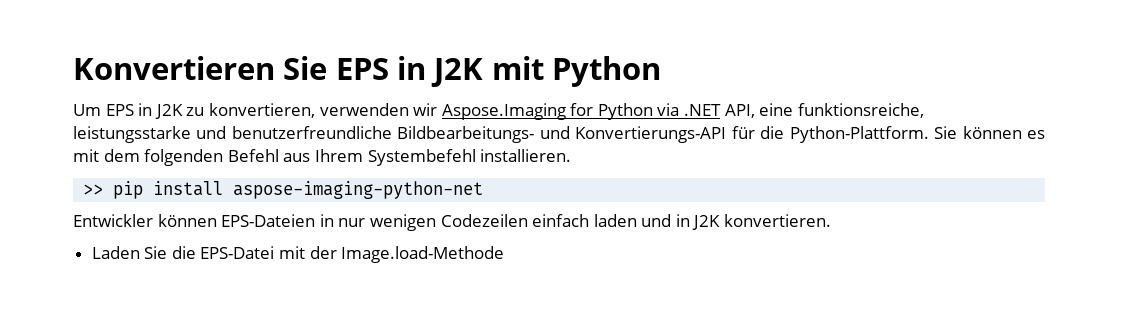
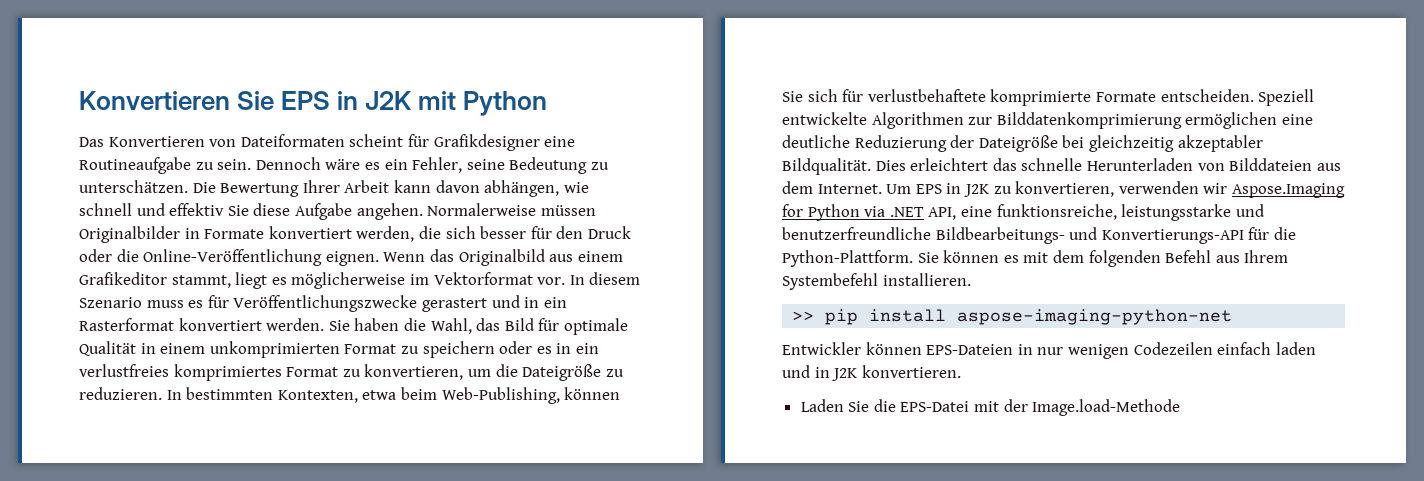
+ Das Konvertieren von Dateiformaten scheint für Grafikdesigner eine Routineaufgabe zu sein. Dennoch wäre es ein Fehler, seine Bedeutung zu unterschätzen. Die Bewertung Ihrer Arbeit kann davon abhängen, wie schnell und effektiv Sie diese Aufgabe angehen. Normalerweise müssen Originalbilder in Formate konvertiert werden, die sich besser für den Druck oder die Online-Veröffentlichung eignen. Wenn das Originalbild aus einem Grafikeditor stammt, liegt es möglicherweise im Vektorformat vor. In diesem Szenario muss es für Veröffentlichungszwecke gerastert und in ein Rasterformat konvertiert werden. Sie haben die Wahl, das Bild für optimale Qualität in einem unkomprimierten Format zu speichern oder es in ein verlustfreies komprimiertes Format zu konvertieren, um die Dateigröße zu reduzieren. In bestimmten Kontexten, etwa beim Web-Publishing, können Sie sich für verlustbehaftete komprimierte Formate entscheiden. Speziell entwickelte Algorithmen zur Bilddatenkomprimierung ermöglichen eine deutliche Reduzierung der Dateigröße bei gleichzeitig akzeptabler Bildqualität. Dies erleichtert das schnelle Herunterladen von Bilddateien aus dem Internet.

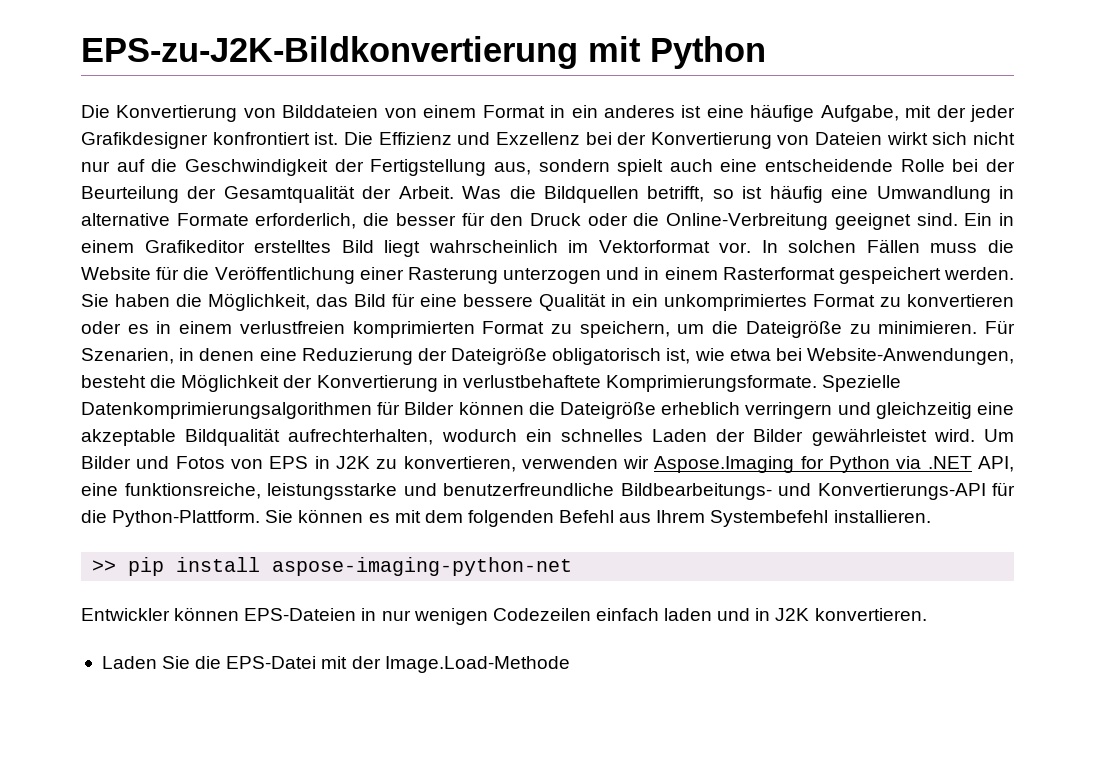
- Konvertieren Sie EPS in J2K mit Python
- Das Konvertieren von Dateiformaten scheint für Grafikdesigner eine Routineaufgabe zu sein. Dennoch wäre es ein Fehler, seine Bedeutung zu unterschätzen. Die Bewertung Ihrer Arbeit kann davon abhängen, wie schnell und effektiv Sie diese Aufgabe angehen. Normalerweise müssen Originalbilder in Formate konvertiert werden, die sich besser für den Druck oder die Online-Veröffentlichung eignen. Wenn das Originalbild aus einem Grafikeditor stammt, liegt es möglicherweise im Vektorformat vor. In diesem Szenario muss es für Veröffentlichungszwecke gerastert und in ein Rasterformat konvertiert werden.
+ EPS-zu-J2K-Bildkonvertierung mit Python
+ Die Konvertierung von Bilddateien von einem Format in ein anderes ist eine häufige Aufgabe, mit der jeder Grafikdesigner konfrontiert ist. Die Effizienz und Exzellenz bei der Konvertierung von Dateien wirkt sich nicht nur auf die Geschwindigkeit der Fertigstellung aus, sondern spielt auch eine entscheidende Rolle bei der Beurteilung der Gesamtqualität der Arbeit. Was die Bildquellen betrifft, so ist häufig eine Umwandlung in alternative Formate erforderlich, die besser für den Druck oder die Online-Verbreitung geeignet sind. Ein in einem Grafikeditor erstelltes Bild liegt wahrscheinlich im Vektorformat vor. In solchen Fällen muss die Website für die Veröffentlichung einer Rasterung unterzogen und in einem Rasterformat gespeichert werden.
- Sie haben die Wahl, das Bild für optimale Qualität in einem unkomprimierten Format zu speichern oder es in ein verlustfreies komprimiertes Format zu konvertieren, um die Dateigröße zu reduzieren. In bestimmten Kontexten, etwa beim Web-Publishing, können Sie sich für verlustbehaftete komprimierte Formate entscheiden. Speziell entwickelte Algorithmen zur Bilddatenkomprimierung ermöglichen eine deutliche Reduzierung der Dateigröße bei gleichzeitig akzeptabler Bildqualität. Dies erleichtert das schnelle Herunterladen von Bilddateien aus dem Internet. Um EPS in J2K zu konvertieren, verwenden wir Aspose.Imaging for Python via .NET API, eine funktionsreiche, leistungsstarke und benutzerfreundliche Bildbearbeitungs- und Konvertierungs-API für die Python-Plattform.
+ Sie haben die Möglichkeit, das Bild für eine bessere Qualität in ein unkomprimiertes Format zu konvertieren oder es in einem verlustfreien komprimierten Format zu speichern, um die Dateigröße zu minimieren. Für Szenarien, in denen eine Reduzierung der Dateigröße obligatorisch ist, wie etwa bei Website-Anwendungen, besteht die Möglichkeit der Konvertierung in verlustbehaftete Komprimierungsformate. Spezielle Datenkomprimierungsalgorithmen für Bilder können die Dateigröße erheblich verringern und gleichzeitig eine akzeptable Bildqualität aufrechterhalten, wodurch ein schnelles Laden der Bilder gewährleistet wird. Um Bilder und Fotos von EPS in J2K zu konvertieren, verwenden wir Aspose.Imaging for Python via .NET API, eine funktionsreiche, leistungsstarke und benutzerfreundliche Bildbearbeitungs- und Konvertierungs-API für die Python-Plattform.
- Laden Sie die EPS-Datei mit der Image.load-Methode
+ Laden Sie die EPS-Datei mit der Image.Load-Methode

